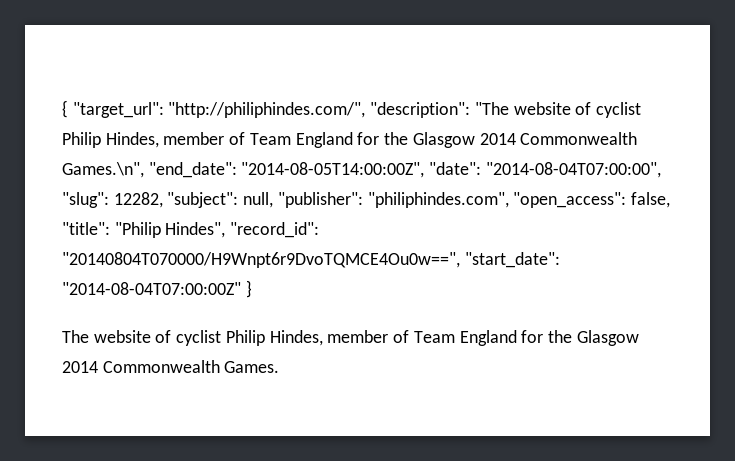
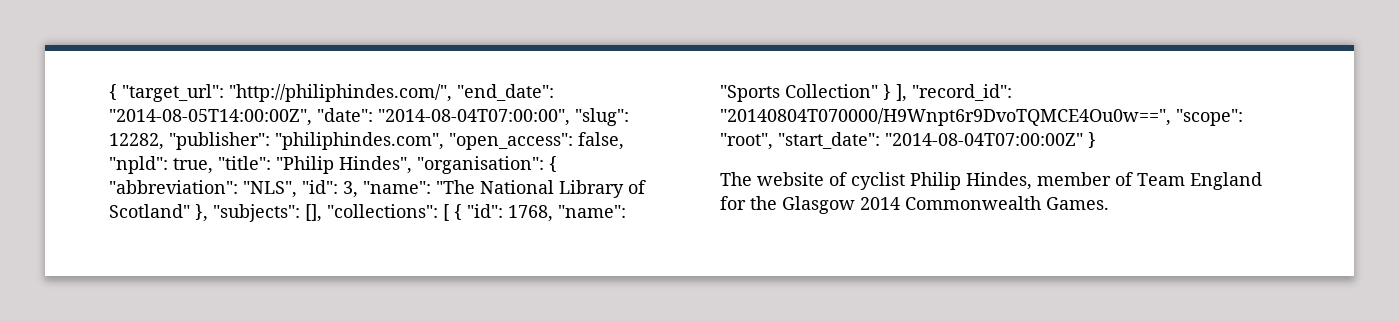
- { "target_url": "http://philiphindes.com/", "description": "The website of cyclist Philip Hindes, member of Team England for the Glasgow 2014 Commonwealth Games.\n", "end_date": "2014-08-05T14:00:00Z", "date": "2014-08-04T07:00:00", "slug": 12282, "subject": null, "publisher": "philiphindes.com", "open_access": false, "title": "Philip Hindes", "record_id": "20140804T070000/H9Wnpt6r9DvoTQMCE4Ou0w==", "start_date": "2014-08-04T07:00:00Z" }
+ { "target_url": "http://philiphindes.com/", "end_date": "2014-08-05T14:00:00Z", "date": "2014-08-04T07:00:00", "slug": 12282, "publisher": "philiphindes.com", "open_access": false, "npld": true, "title": "Philip Hindes", "organisation": { "abbreviation": "NLS", "id": 3, "name": "The National Library of Scotland" }, "subjects": [], "collections": [ { "id": 1768, "name": "Sports Collection" } ], "record_id": "20140804T070000/H9Wnpt6r9DvoTQMCE4Ou0w==", "scope": "root", "start_date": "2014-08-04T07:00:00Z" }

